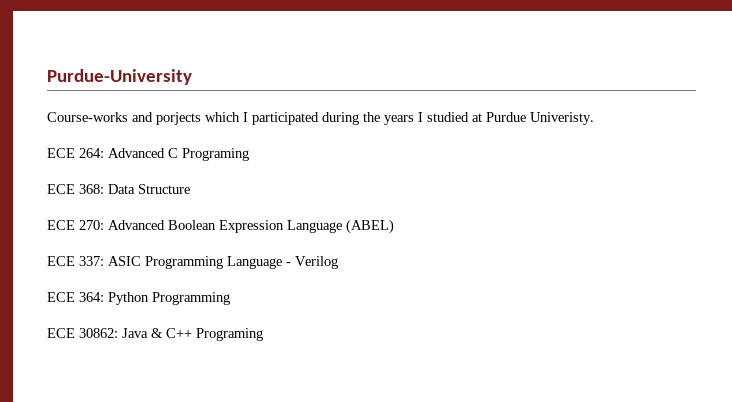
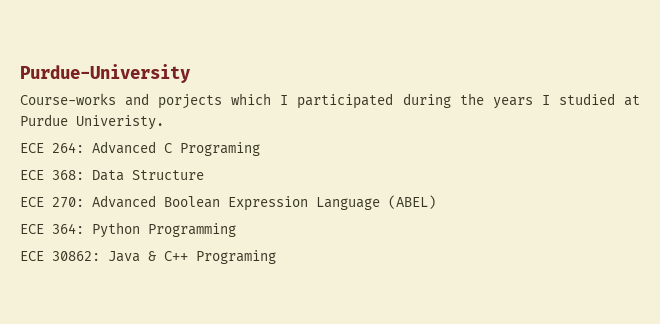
- ECE 337: ASIC Programming Language - Verilog

